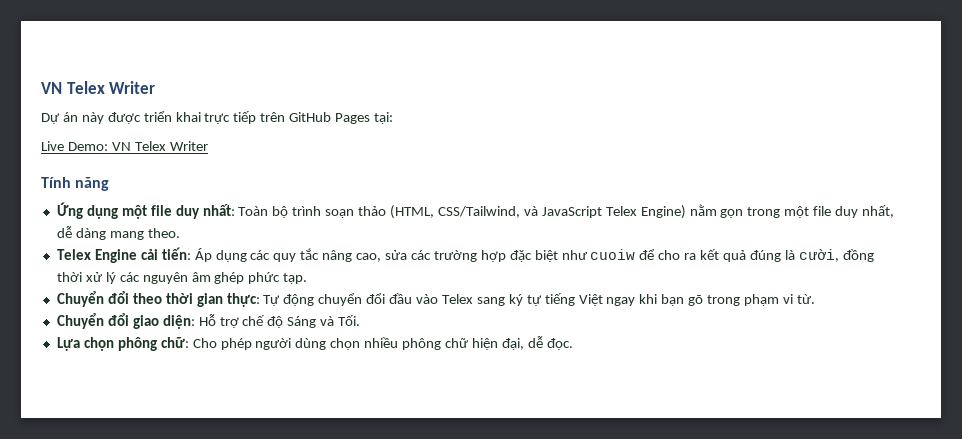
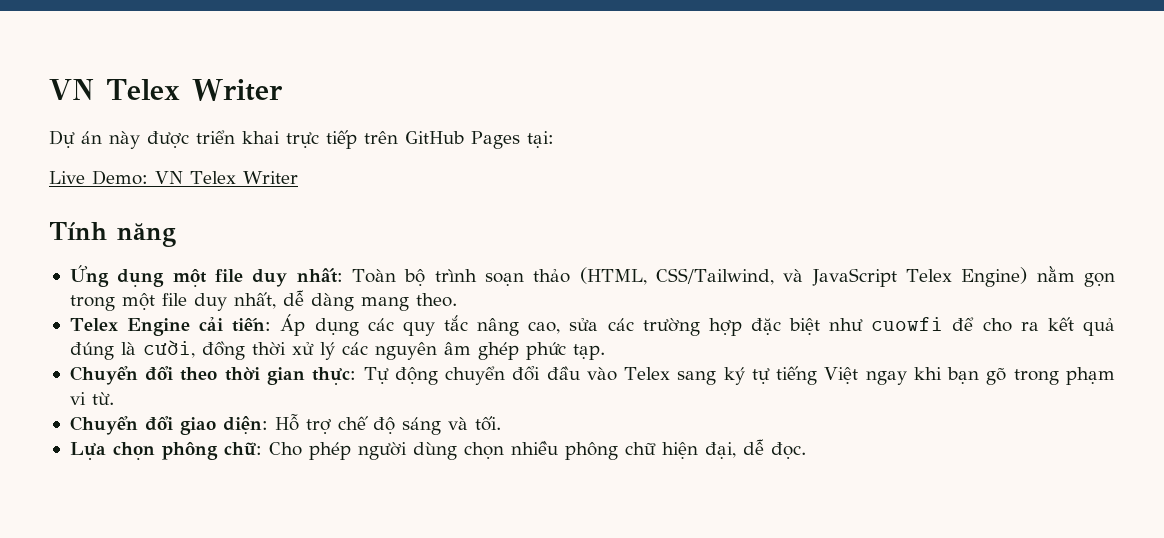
- Telex Engine cải tiến: Áp dụng các quy tắc nâng cao, sửa các trường hợp đặc biệt như cuoiw để cho ra kết quả đúng là cười, đồng thời xử lý các nguyên âm ghép phức tạp.
+ Telex Engine cải tiến: Áp dụng các quy tắc nâng cao, sửa các trường hợp đặc biệt như cuowfi để cho ra kết quả đúng là cười, đồng thời xử lý các nguyên âm ghép phức tạp.
- Chuyển đổi giao diện: Hỗ trợ chế độ Sáng và Tối.
+ Chuyển đổi giao diện: Hỗ trợ chế độ sáng và tối.

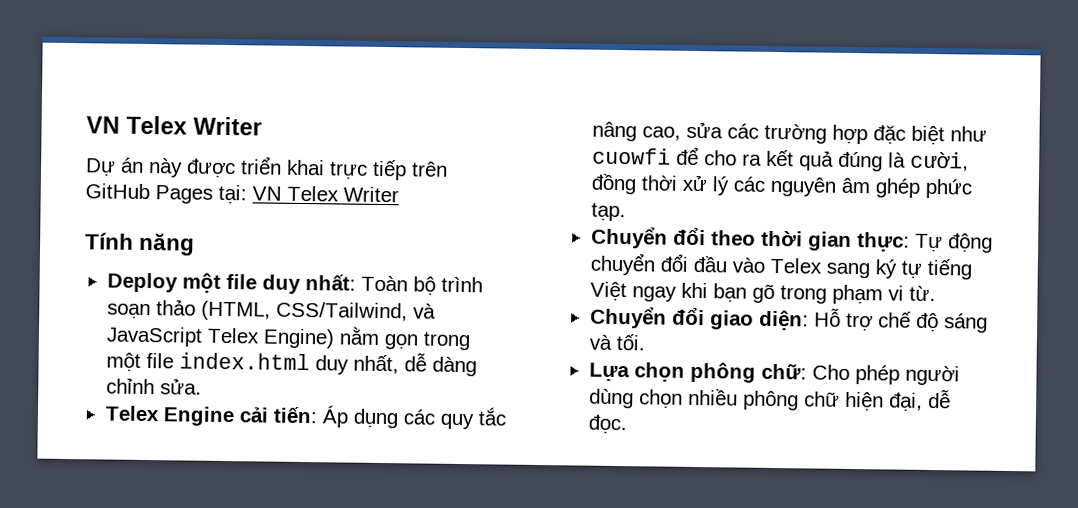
- Dự án này được triển khai trực tiếp trên GitHub Pages tại:
- Live Demo: VN Telex Writer
+ Dự án này được triển khai trực tiếp trên GitHub Pages tại: VN Telex Writer
- Ứng dụng một file duy nhất: Toàn bộ trình soạn thảo (HTML, CSS/Tailwind, và JavaScript Telex Engine) nằm gọn trong một file duy nhất, dễ dàng mang theo.
+ Deploy một file duy nhất: Toàn bộ trình soạn thảo (HTML, CSS/Tailwind, và JavaScript Telex Engine) nằm gọn trong một file index.html duy nhất, dễ dàng chỉnh sửa.

